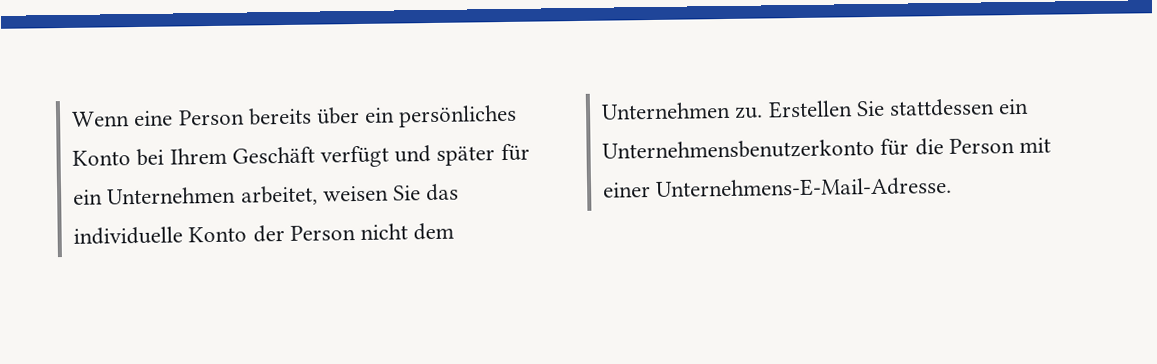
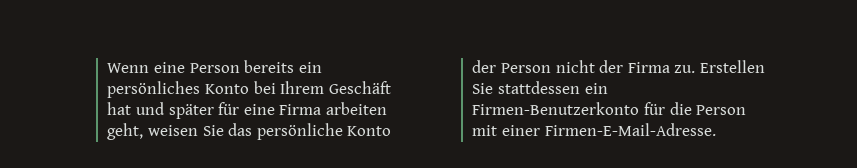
- Wenn eine Person bereits über ein persönliches Konto bei Ihrem Geschäft verfügt und später für ein Unternehmen arbeitet, weisen Sie das individuelle Konto der Person nicht dem Unternehmen zu.
+ Wenn eine Person bereits ein persönliches Konto bei Ihrem Geschäft hat und später für eine Firma arbeiten geht, weisen Sie das persönliche Konto der Person nicht der Firma zu.
- Erstellen Sie stattdessen ein Unternehmensbenutzerkonto für die Person mit einer Unternehmens-E-Mail-Adresse.
+ Erstellen Sie stattdessen ein Firmen-Benutzerkonto für die Person mit einer Firmen-E-Mail-Adresse.

